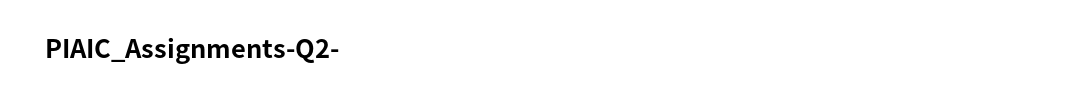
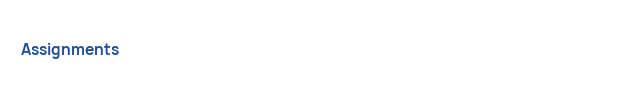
- PIAIC_Assignments-Q2-
+ Assignments

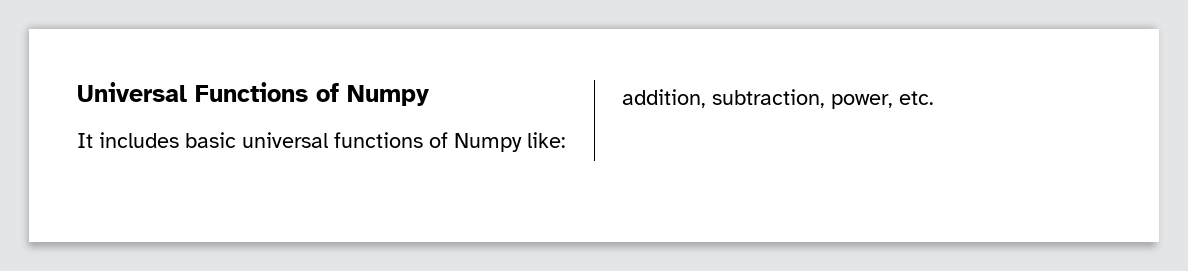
- Assignments
+ Universal Functions of Numpy
+ It includes basic universal functions of Numpy like: addition, subtraction, power, etc.

